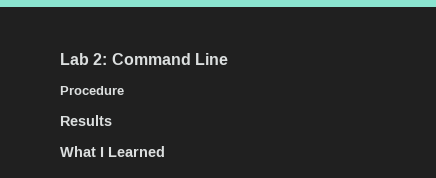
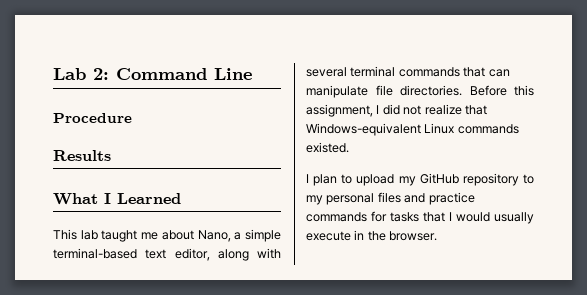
+ This lab taught me about Nano, a simple terminal-based text editor, along with several terminal commands that can manipulate file directories. Before this assignment, I did not realize that Windows-equivalent Linux commands existed.
+ I plan to upload my GitHub repository to my personal files and practice commands for tasks that I would usually execute in the browser.

